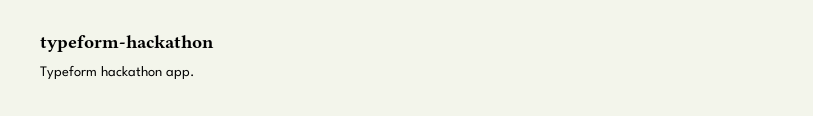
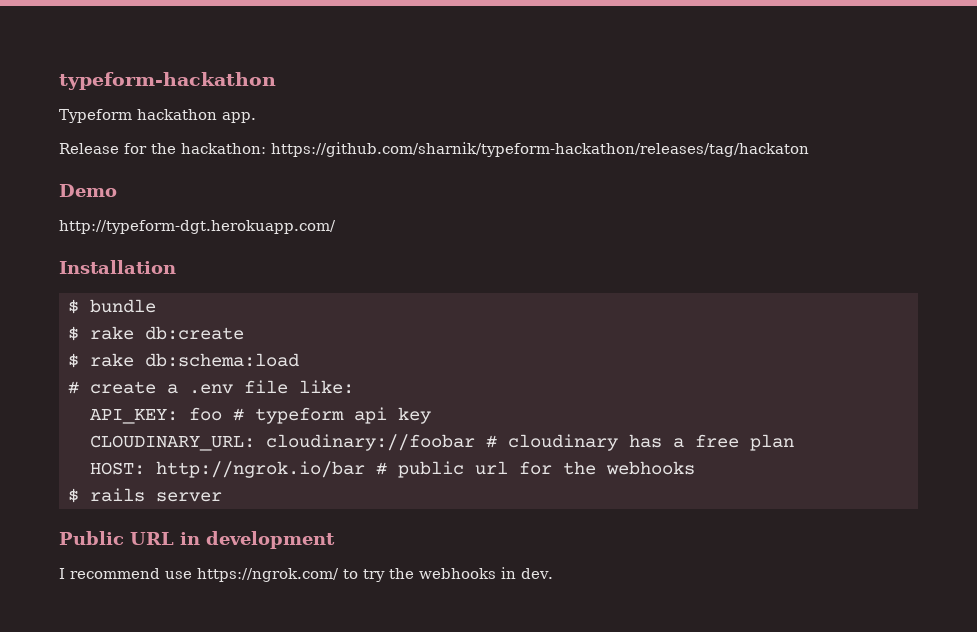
+ Release for the hackathon: https://github.com/sharnik/typeform-hackathon/releases/tag/hackaton
+ Demo
+ http://typeform-dgt.herokuapp.com/
+ Installation
+ $ bundle
+ $ rake db:create
+ $ rake db:schema:load
+ # create a .env file like:
+ API_KEY: foo # typeform api key
+ CLOUDINARY_URL: cloudinary://foobar # cloudinary has a free plan
+ HOST: http://ngrok.io/bar # public url for the webhooks
+ $ rails server
+ Public URL in development
+ I recommend use https://ngrok.com/ to try the webhooks in dev.

